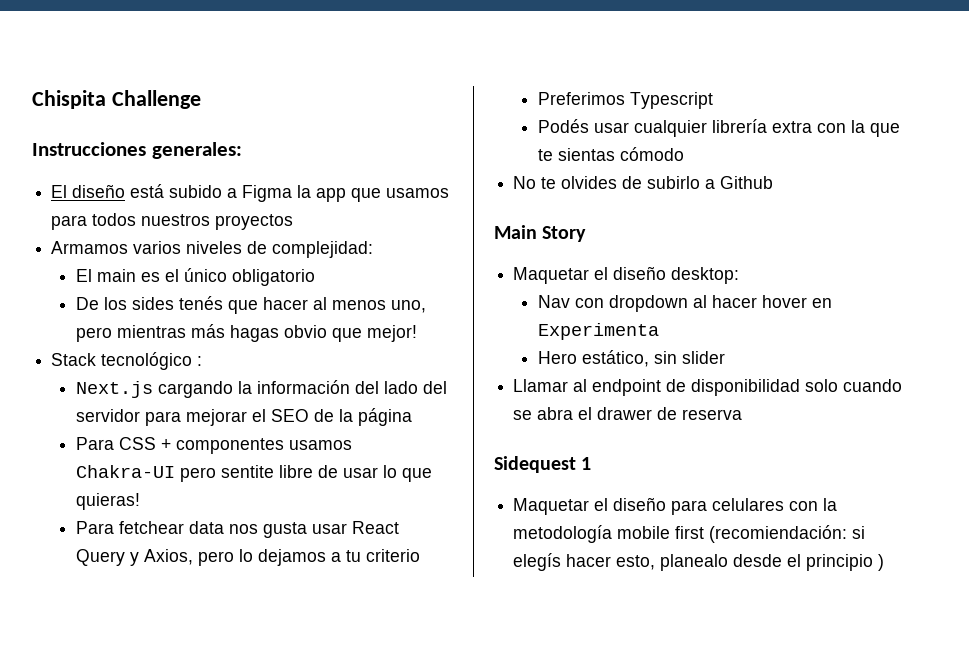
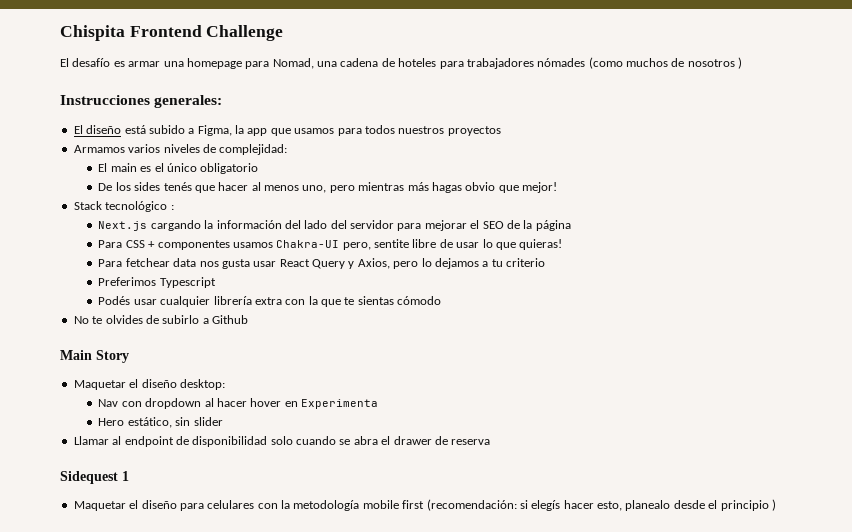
- Chispita Challenge
+ Chispita Frontend Challenge
+ El desafío es armar una homepage para Nomad, una cadena de hoteles para trabajadores nómades (como muchos de nosotros )
- El diseño está subido a Figma la app que usamos para todos nuestros proyectos
+ El diseño está subido a Figma, la app que usamos para todos nuestros proyectos
- Para CSS + componentes usamos Chakra-UI pero sentite libre de usar lo que quieras!
+ Para CSS + componentes usamos Chakra-UI pero, sentite libre de usar lo que quieras!
- Maquetar el diseño para celulares con la metodología mobile first (recomiendación: si elegís hacer esto, planealo desde el principio )
+ Maquetar el diseño para celulares con la metodología mobile first (recomendación: si elegís hacer esto, planealo desde el principio )

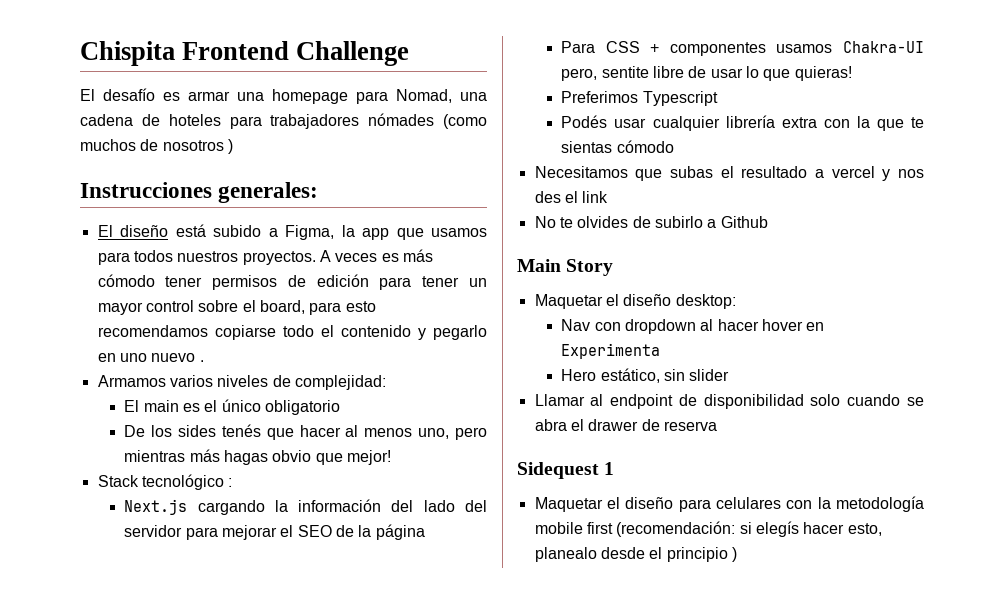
- El diseño está subido a Figma, la app que usamos para todos nuestros proyectos
+ El diseño está subido a Figma, la app que usamos para todos nuestros proyectos. A veces es más cómodo tener permisos de edición para tener un mayor control sobre el board, para esto recomendamos copiarse todo el contenido y pegarlo en uno nuevo .
- Para fetchear data nos gusta usar React Query y Axios, pero lo dejamos a tu criterio
+ Necesitamos que subas el resultado a vercel y nos des el link

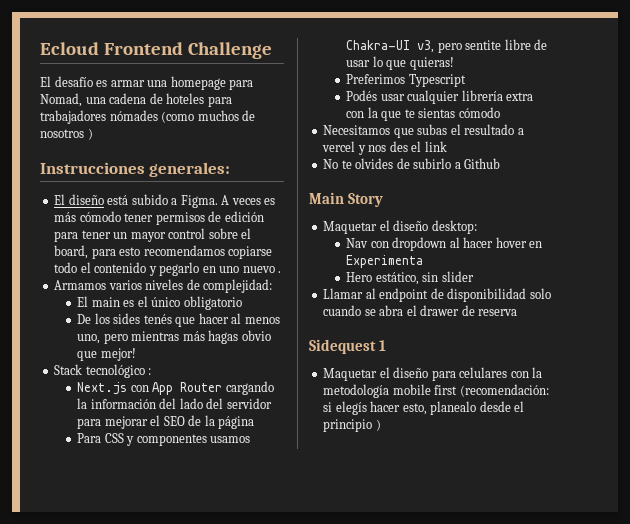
- Chispita Frontend Challenge
+ Ecloud Frontend Challenge
- El diseño está subido a Figma, la app que usamos para todos nuestros proyectos.
+ El diseño está subido a Figma.
- Next.js cargando la información del lado del servidor para mejorar el SEO de la página
+ Next.js con App Router cargando la información del lado del servidor para mejorar el SEO de la página
- Para CSS + componentes usamos Chakra-UI pero, sentite libre de usar lo que quieras!
+ Para CSS y componentes usamos Chakra-UI v3, pero sentite libre de usar lo que quieras!

